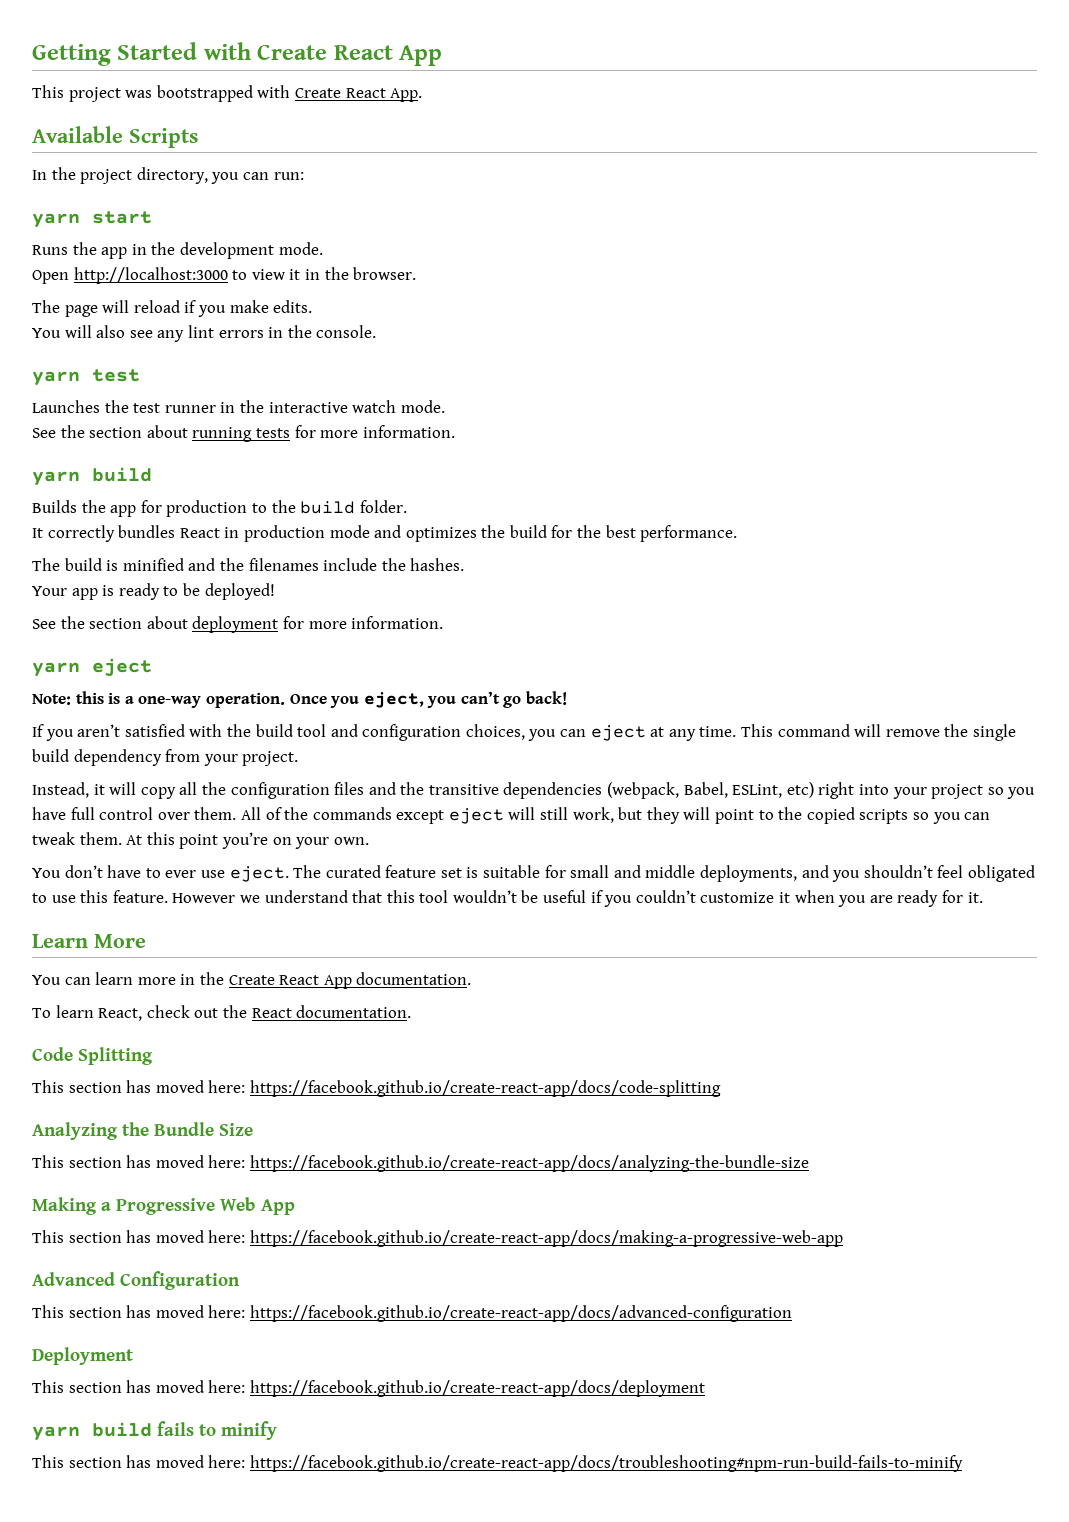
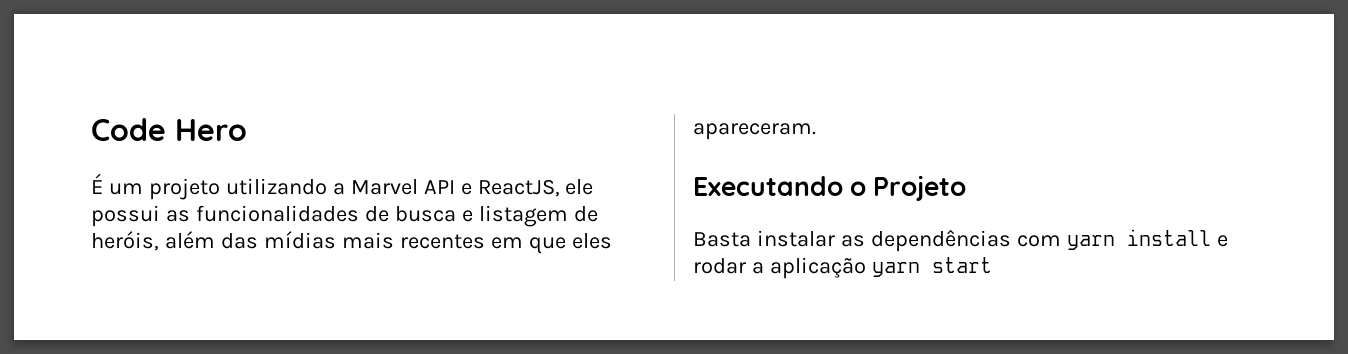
- Getting Started with Create React App
- This project was bootstrapped with Create React App.
- Available Scripts
- In the project directory, you can run:
- yarn start
- Runs the app in the development mode.
- Open http://localhost:3000 to view it in the browser.
- The page will reload if you make edits.
- You will also see any lint errors in the console.
- yarn test
- Launches the test runner in the interactive watch mode.
- See the section about running tests for more information.
- yarn build
- Builds the app for production to the build folder.
- It correctly bundles React in production mode and optimizes the build for the best performance.
- The build is minified and the filenames include the hashes.
- Your app is ready to be deployed!
- See the section about deployment for more information.
- yarn eject
- Note: this is a one-way operation. Once you eject, you can’t go back!
- If you aren’t satisfied with the build tool and configuration choices, you can eject at any time. This command will remove the single build dependency from your project.
- Instead, it will copy all the configuration files and the transitive dependencies (webpack, Babel, ESLint, etc) right into your project so you have full control over them. All of the commands except eject will still work, but they will point to the copied scripts so you can tweak them. At this point you’re on your own.
- You don’t have to ever use eject. The curated feature set is suitable for small and middle deployments, and you shouldn’t feel obligated to use this feature. However we understand that this tool wouldn’t be useful if you couldn’t customize it when you are ready for it.
- Learn More
- You can learn more in the Create React App documentation.
- To learn React, check out the React documentation.
- Code Splitting
- This section has moved here: https://facebook.github.io/create-react-app/docs/code-splitting
- Analyzing the Bundle Size
- This section has moved here: https://facebook.github.io/create-react-app/docs/analyzing-the-bundle-size
- Making a Progressive Web App
- This section has moved here: https://facebook.github.io/create-react-app/docs/making-a-progressive-web-app
- Advanced Configuration
- This section has moved here: https://facebook.github.io/create-react-app/docs/advanced-configuration
- Deployment
- This section has moved here: https://facebook.github.io/create-react-app/docs/deployment
- yarn build fails to minify
- This section has moved here: https://facebook.github.io/create-react-app/docs/troubleshooting#npm-run-build-fails-to-minify
+ Code Hero
+ É um projeto utilizando a Marvel API e ReactJS, ele possui as funcionalidades de busca e listagem de heróis, além das mídias mais recentes em que eles apareceram.
+ Executando o Projeto
+ Basta instalar as dependências com yarn install e rodar a aplicação yarn start

